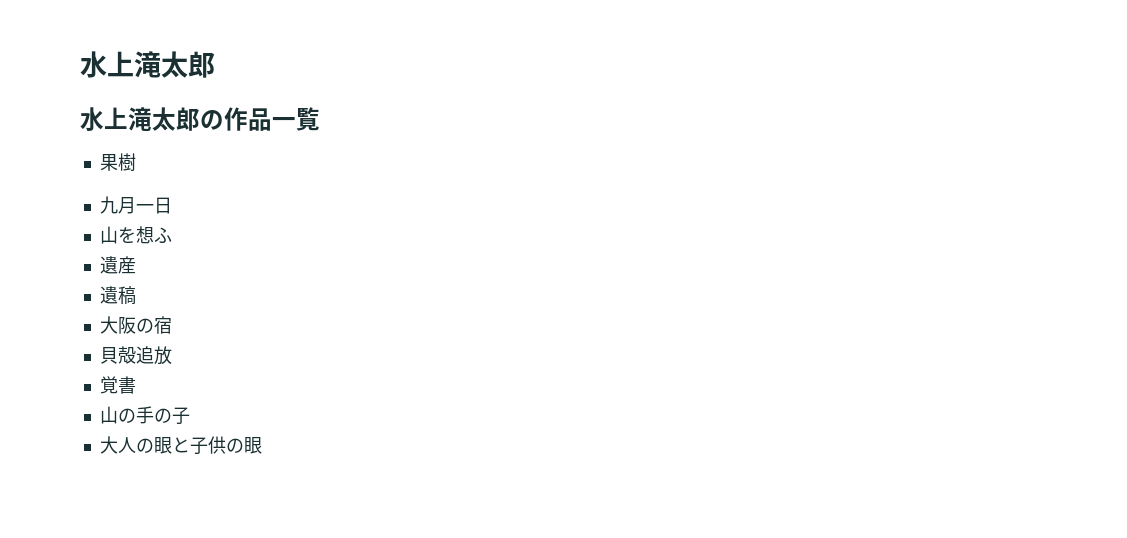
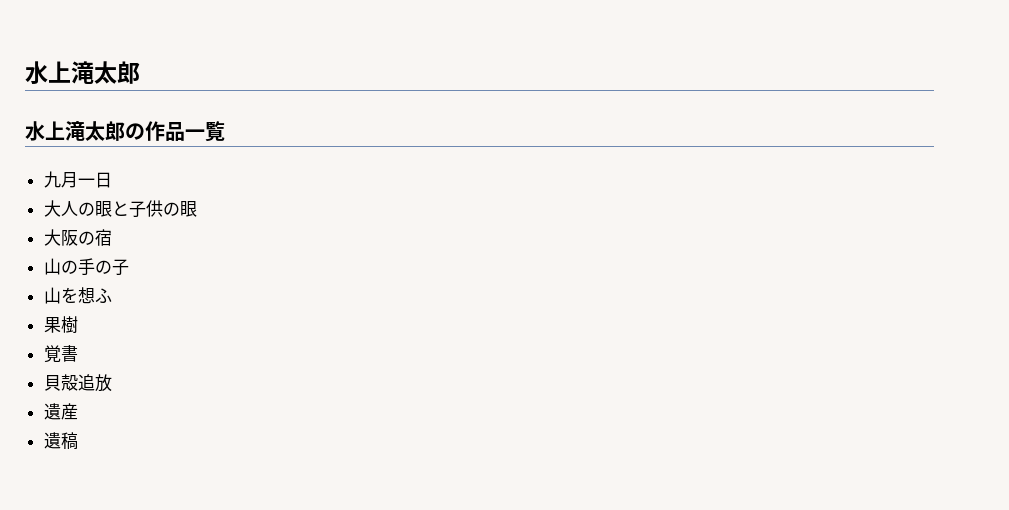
- 果樹
- 山を想ふ
- 遺産
- 遺稿
- 大阪の宿
- 貝殻追放
- 覚書
- 山の手の子
+ 大阪の宿
+ 山の手の子
+ 山を想ふ
+ 果樹
+ 覚書
+ 貝殻追放
+ 遺産
+ 遺稿

